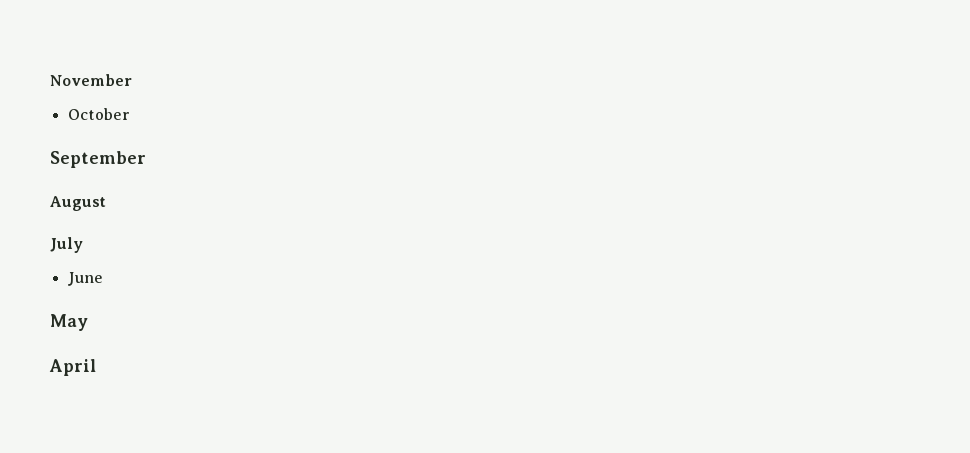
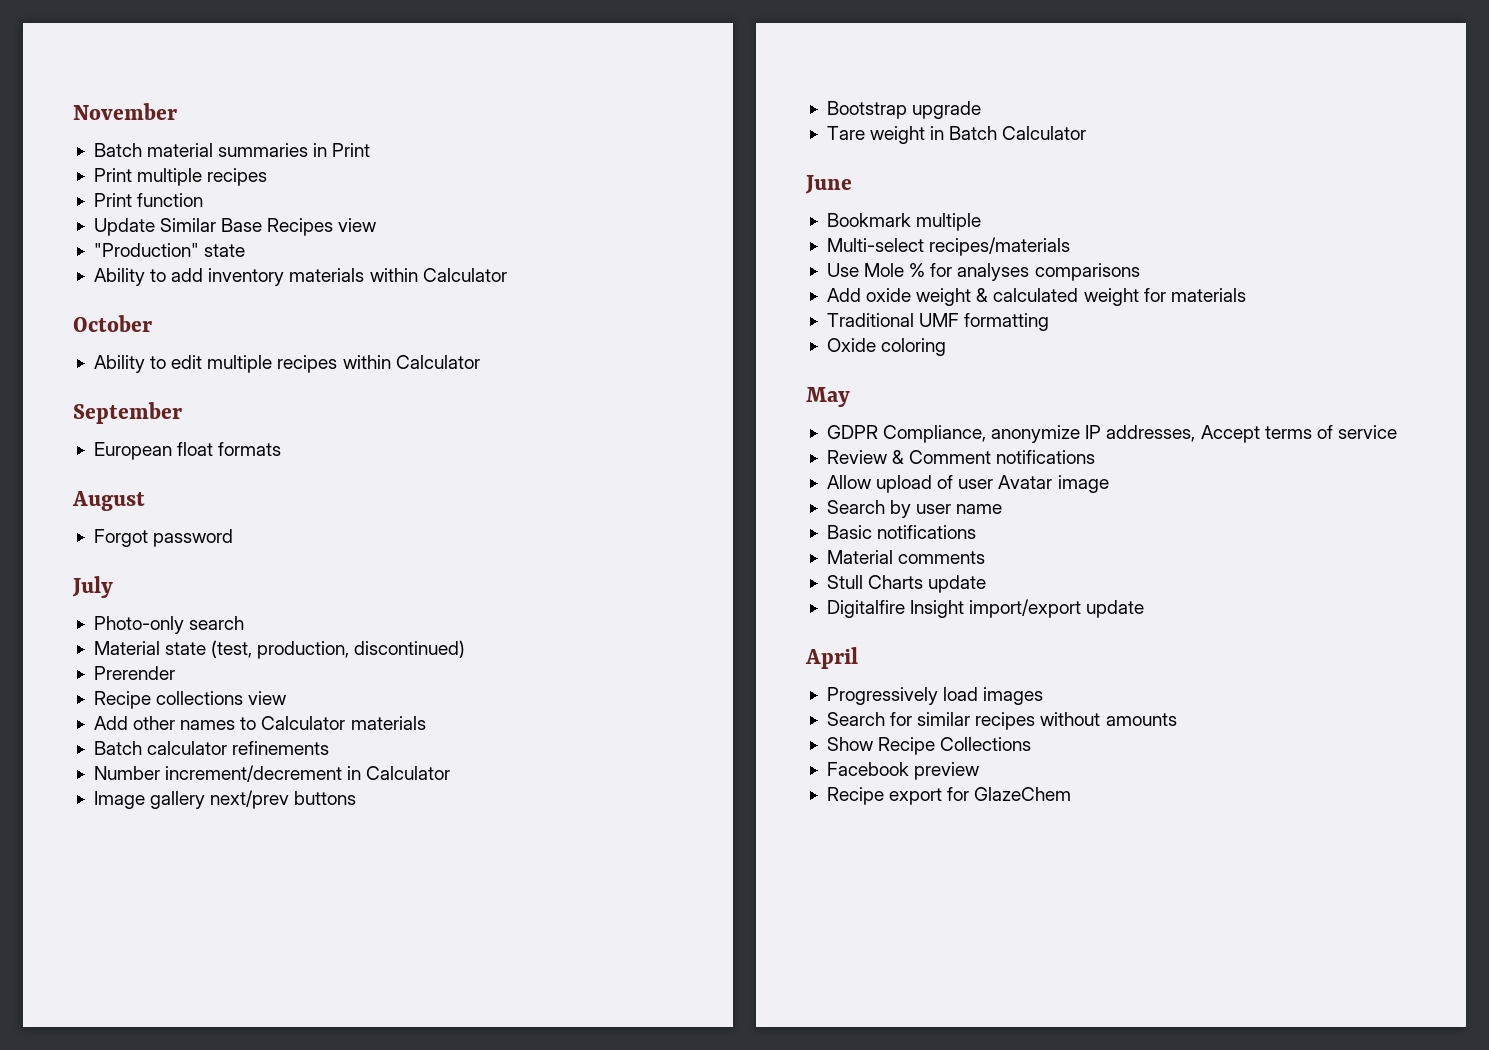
+ Batch material summaries in Print
+ Print multiple recipes
+ Print function
+ Update Similar Base Recipes view
+ "Production" state
+ Ability to add inventory materials within Calculator
  October
+ Ability to edit multiple recipes within Calculator
  September
+ European float formats
+ Forgot password
+ Photo-only search
+ Material state (test, production, discontinued)
+ Prerender
+ Recipe collections view
+ Add other names to Calculator materials
+ Batch calculator refinements
+ Number increment/decrement in Calculator
+ Image gallery next/prev buttons
+ Bootstrap upgrade
+ Tare weight in Batch Calculator
  June
+ Bookmark multiple
+ Multi-select recipes/materials
+ Use Mole % for analyses comparisons
+ Add oxide weight & calculated weight for materials
+ Traditional UMF formatting
+ Oxide coloring
  May
+ GDPR Compliance, anonymize IP addresses, Accept terms of service
+ Review & Comment notifications
+ Allow upload of user Avatar image
+ Search by user name
+ Basic notifications
+ Material comments
+ Stull Charts update
+ Digitalfire Insight import/export update
  April
+ Progressively load images
+ Search for similar recipes without amounts
+ Show Recipe Collections
+ Facebook preview
+ Recipe export for GlazeChem

